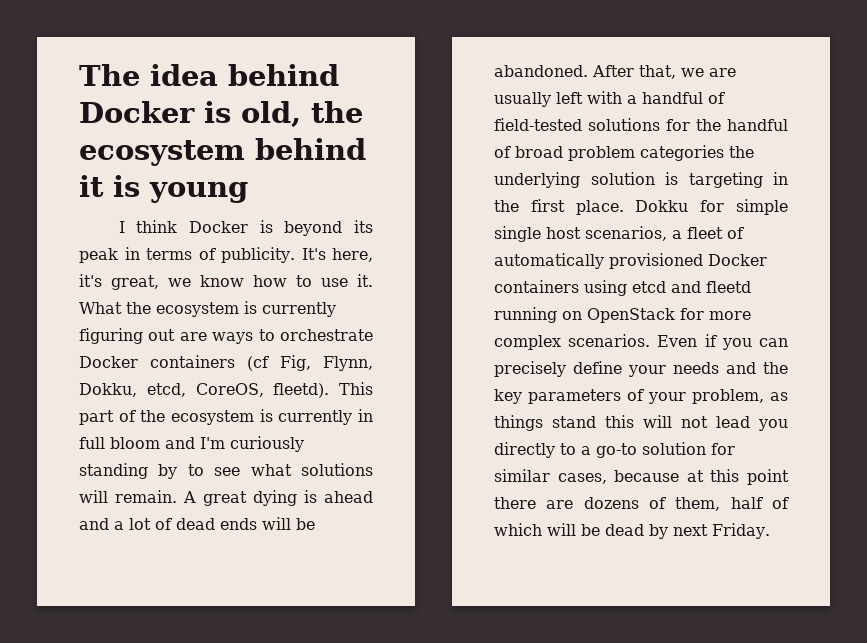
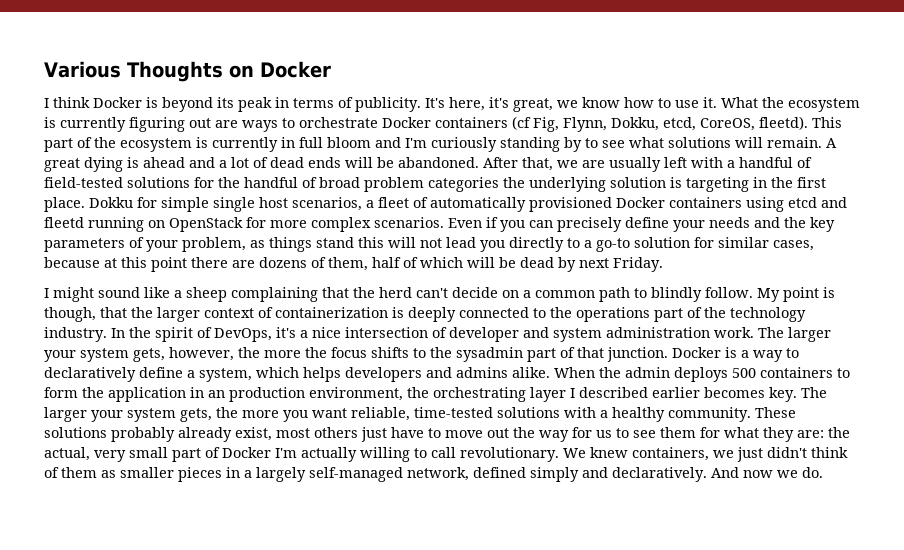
- The idea behind Docker is old, the ecosystem behind it is young
+ Various Thoughts on Docker
+ I might sound like a sheep complaining that the herd can't decide on a common path to blindly follow. My point is though, that the larger context of containerization is deeply connected to the operations part of the technology industry. In the spirit of DevOps, it's a nice intersection of developer and system administration work. The larger your system gets, however, the more the focus shifts to the sysadmin part of that junction. Docker is a way to declaratively define a system, which helps developers and admins alike. When the admin deploys 500 containers to form the application in an production environment, the orchestrating layer I described earlier becomes key. The larger your system gets, the more you want reliable, time-tested solutions with a healthy community. These solutions probably already exist, most others just have to move out the way for us to see them for what they are: the actual, very small part of Docker I'm actually willing to call revolutionary. We knew containers, we just didn't think of them as smaller pieces in a largely self-managed network, defined simply and declaratively. And now we do.

